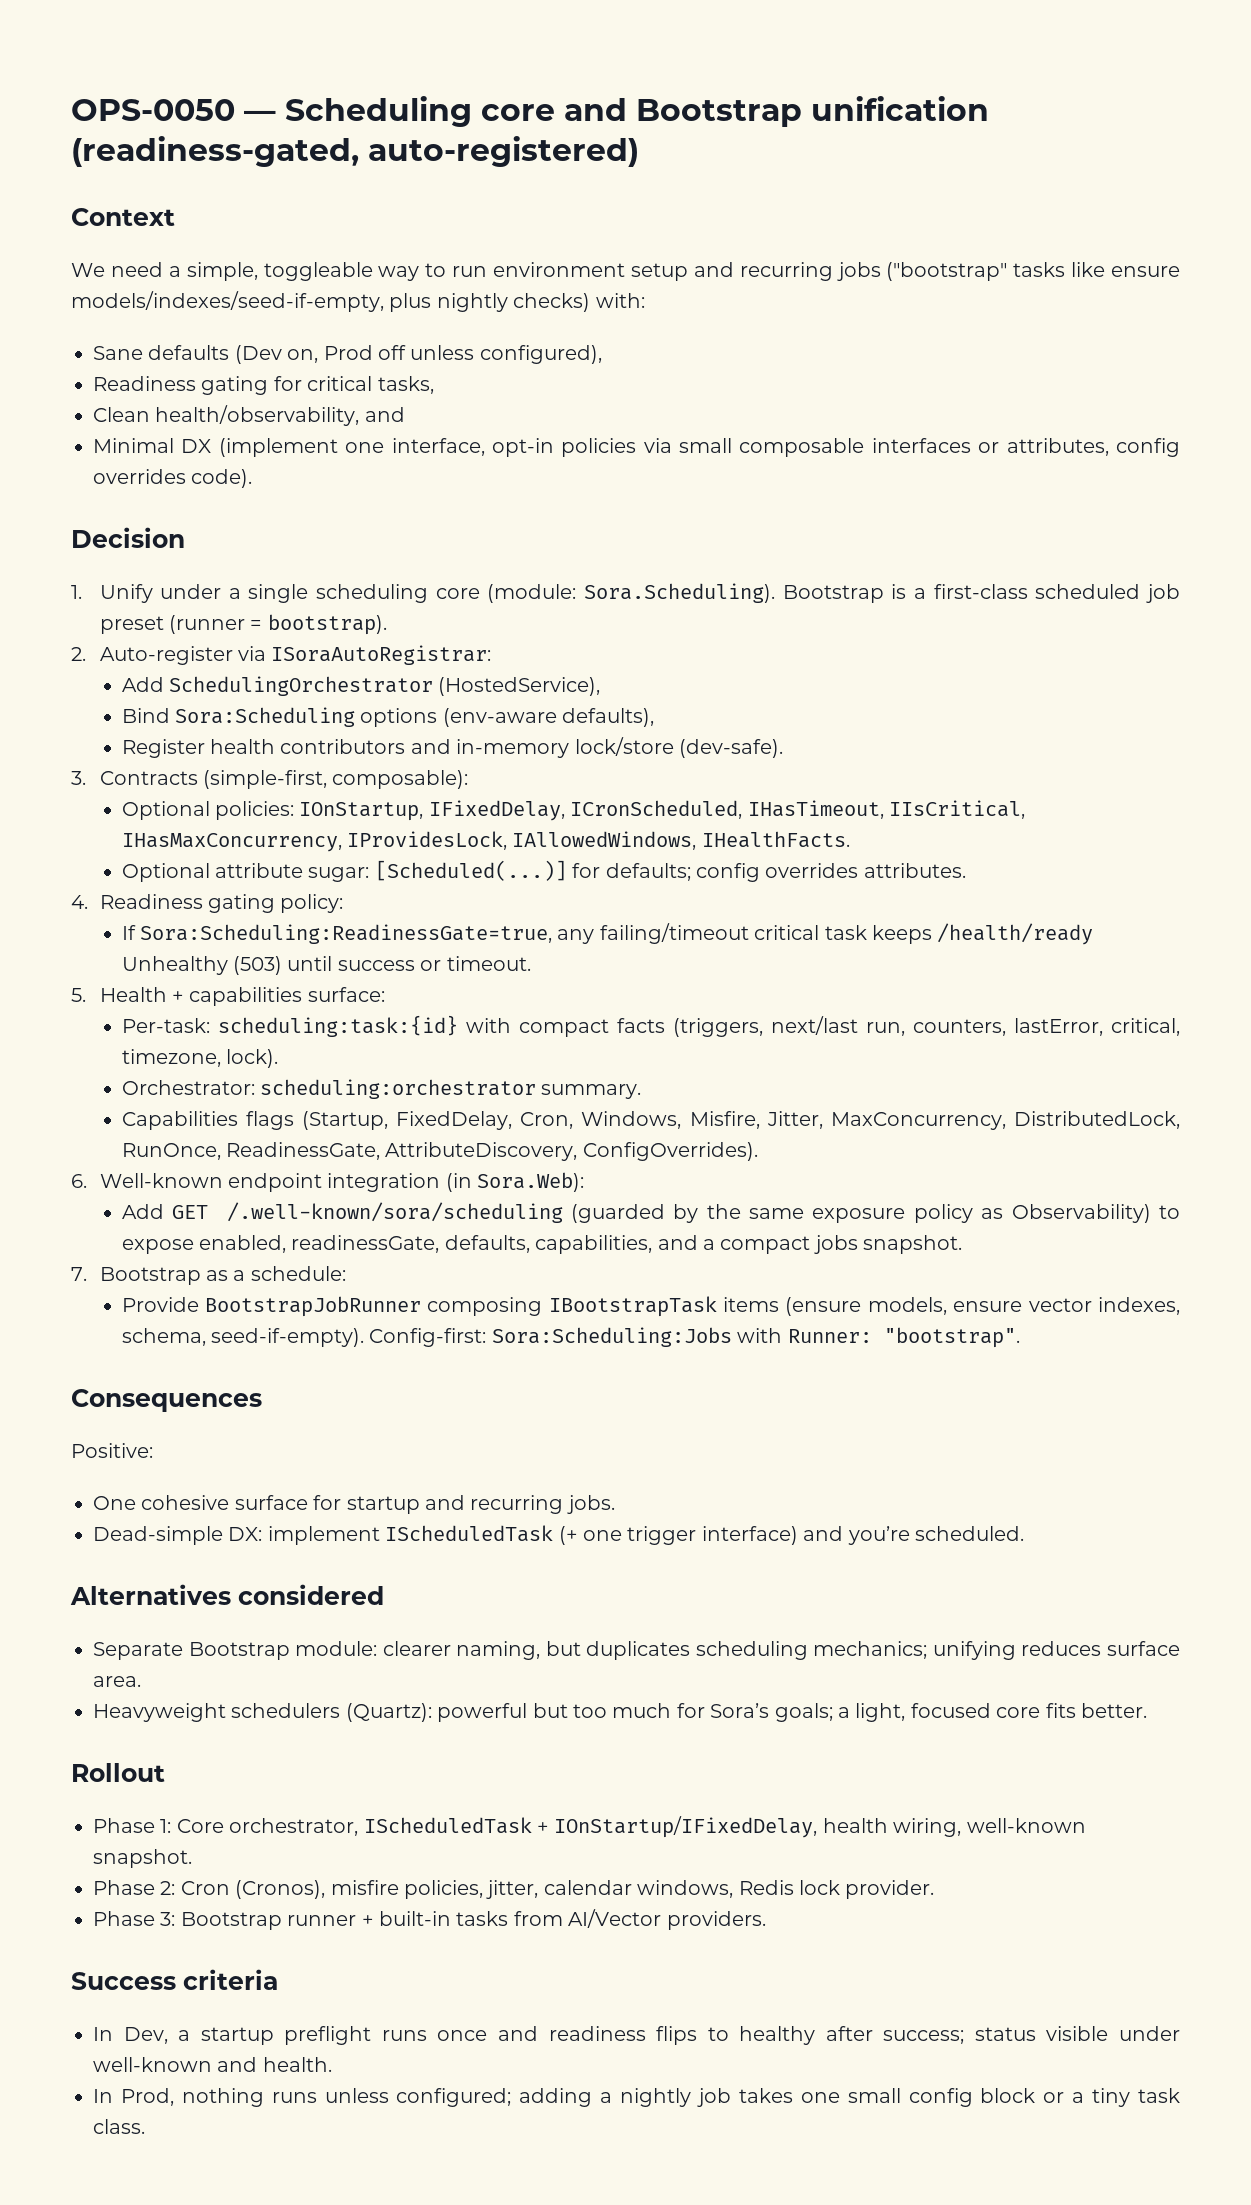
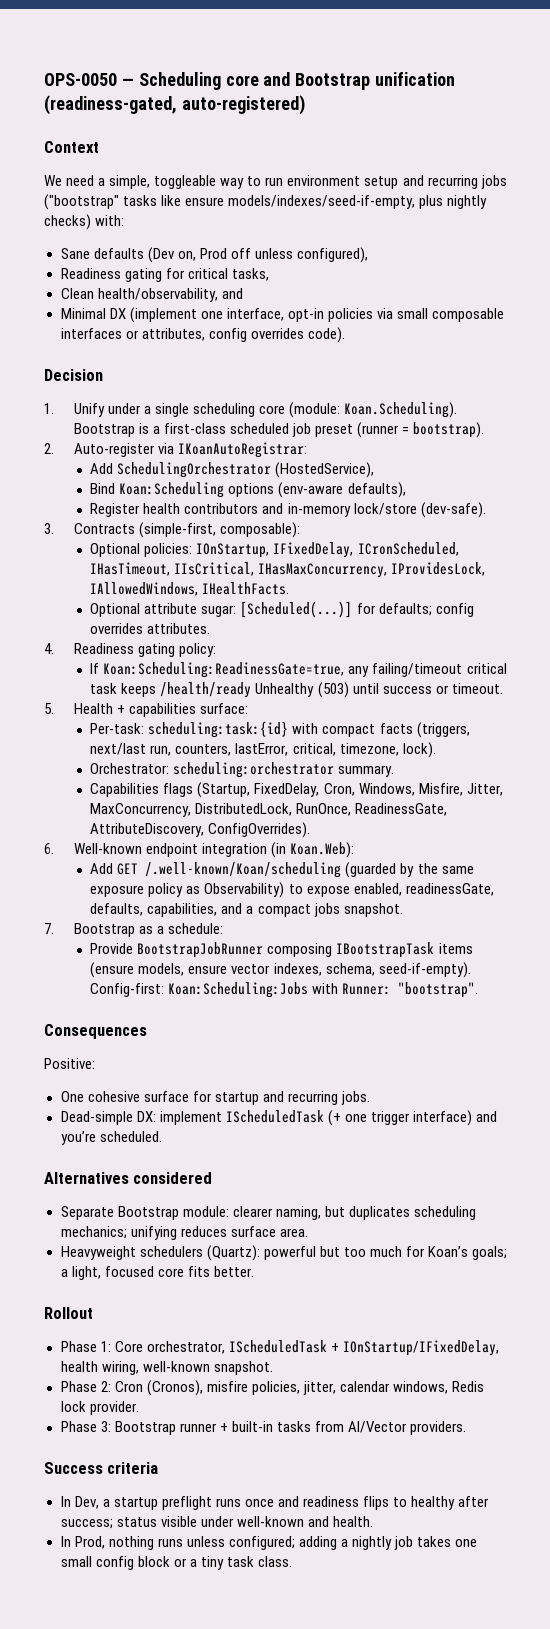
- 1. Unify under a single scheduling core (module: Sora.Scheduling). Bootstrap is a first-class scheduled job preset (runner = bootstrap).
+ 1. Unify under a single scheduling core (module: Koan.Scheduling). Bootstrap is a first-class scheduled job preset (runner = bootstrap).
- 2. Auto-register via ISoraAutoRegistrar:
+ 2. Auto-register via IKoanAutoRegistrar:
- Bind Sora:Scheduling options (env-aware defaults),
+ Bind Koan:Scheduling options (env-aware defaults),
- If Sora:Scheduling:ReadinessGate=true, any failing/timeout critical task keeps /health/ready Unhealthy (503) until success or timeout.
+ If Koan:Scheduling:ReadinessGate=true, any failing/timeout critical task keeps /health/ready Unhealthy (503) until success or timeout.
- 6. Well-known endpoint integration (in Sora.Web):
+ 6. Well-known endpoint integration (in Koan.Web):
- Add GET /.well-known/sora/scheduling (guarded by the same exposure policy as Observability) to expose enabled, readinessGate, defaults, capabilities, and a compact jobs snapshot.
+ Add GET /.well-known/Koan/scheduling (guarded by the same exposure policy as Observability) to expose enabled, readinessGate, defaults, capabilities, and a compact jobs snapshot.
- Config-first: Sora:Scheduling:Jobs with Runner: "bootstrap".
+ Config-first: Koan:Scheduling:Jobs with Runner: "bootstrap".
- Heavyweight schedulers (Quartz): powerful but too much for Sora’s goals; a light, focused core fits better.
+ Heavyweight schedulers (Quartz): powerful but too much for Koan’s goals; a light, focused core fits better.

